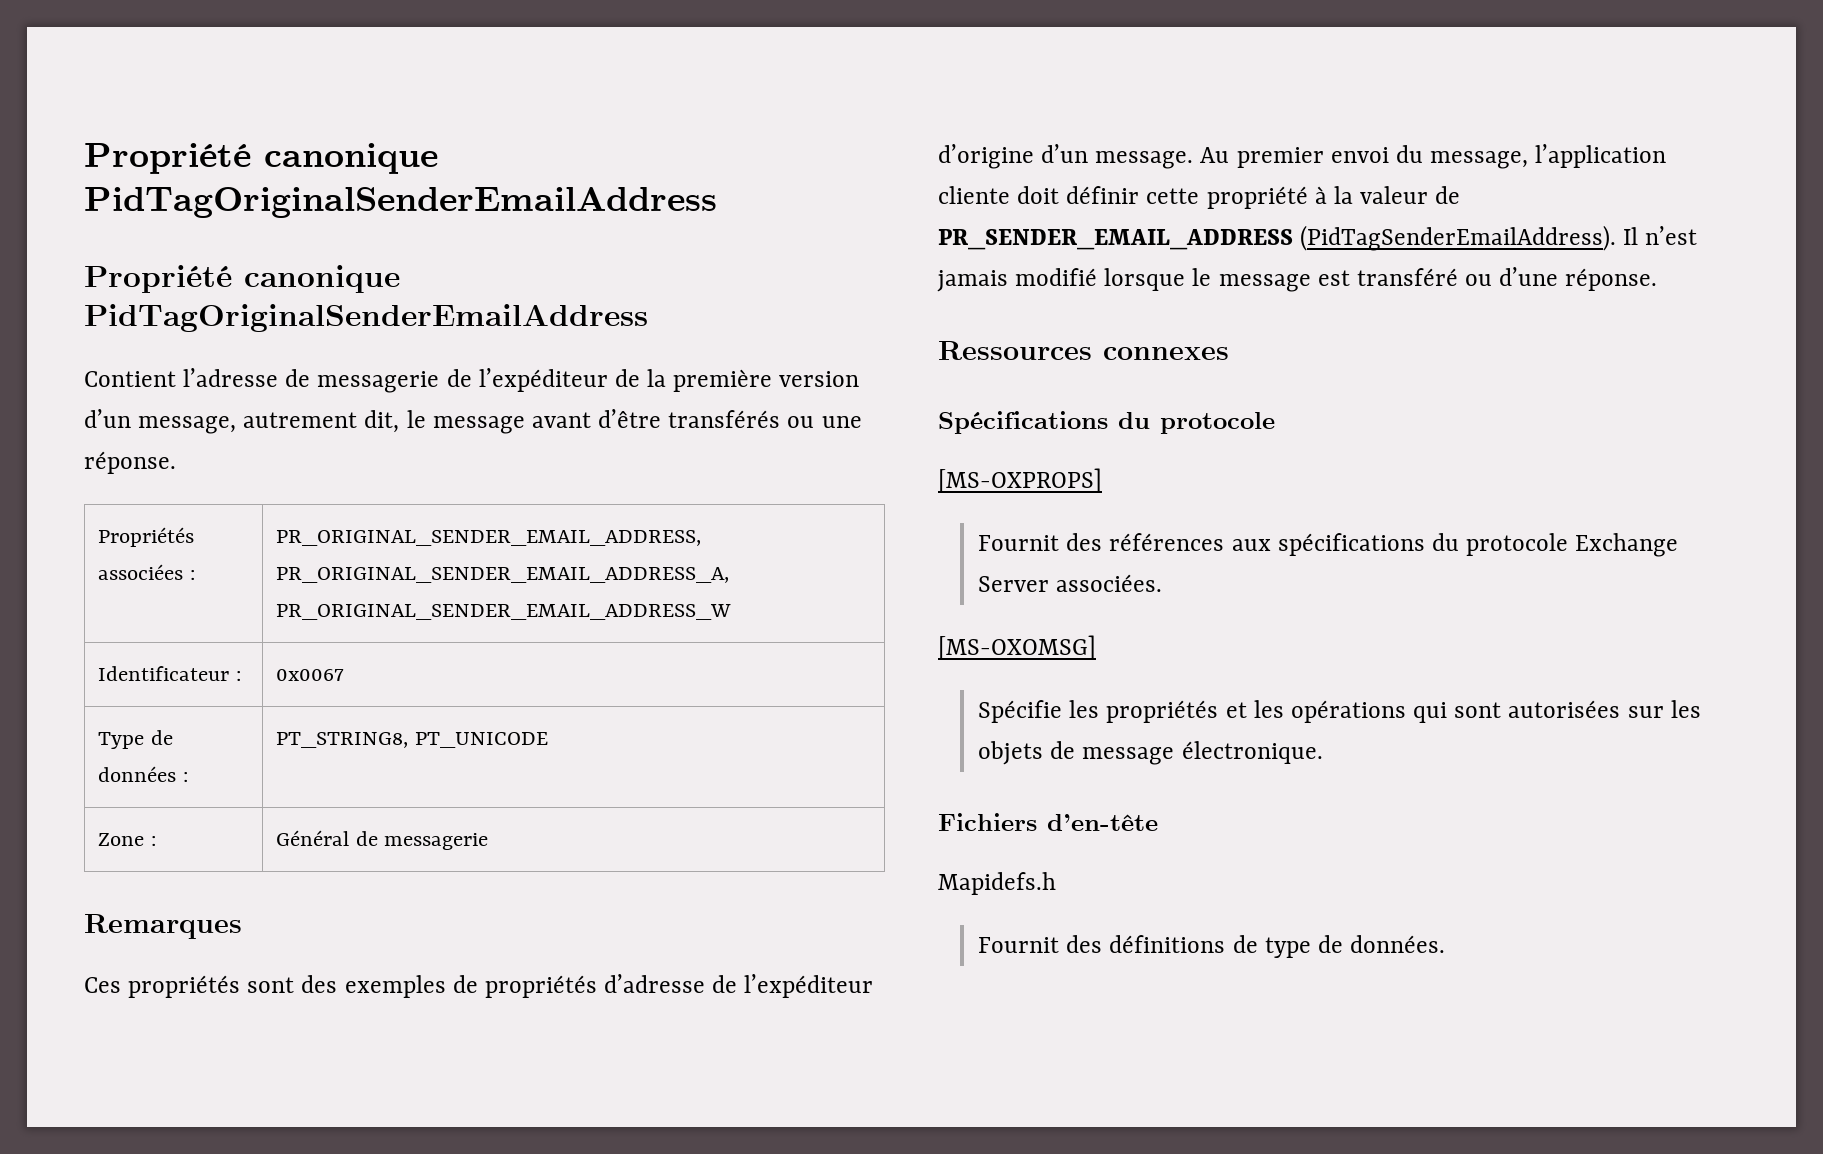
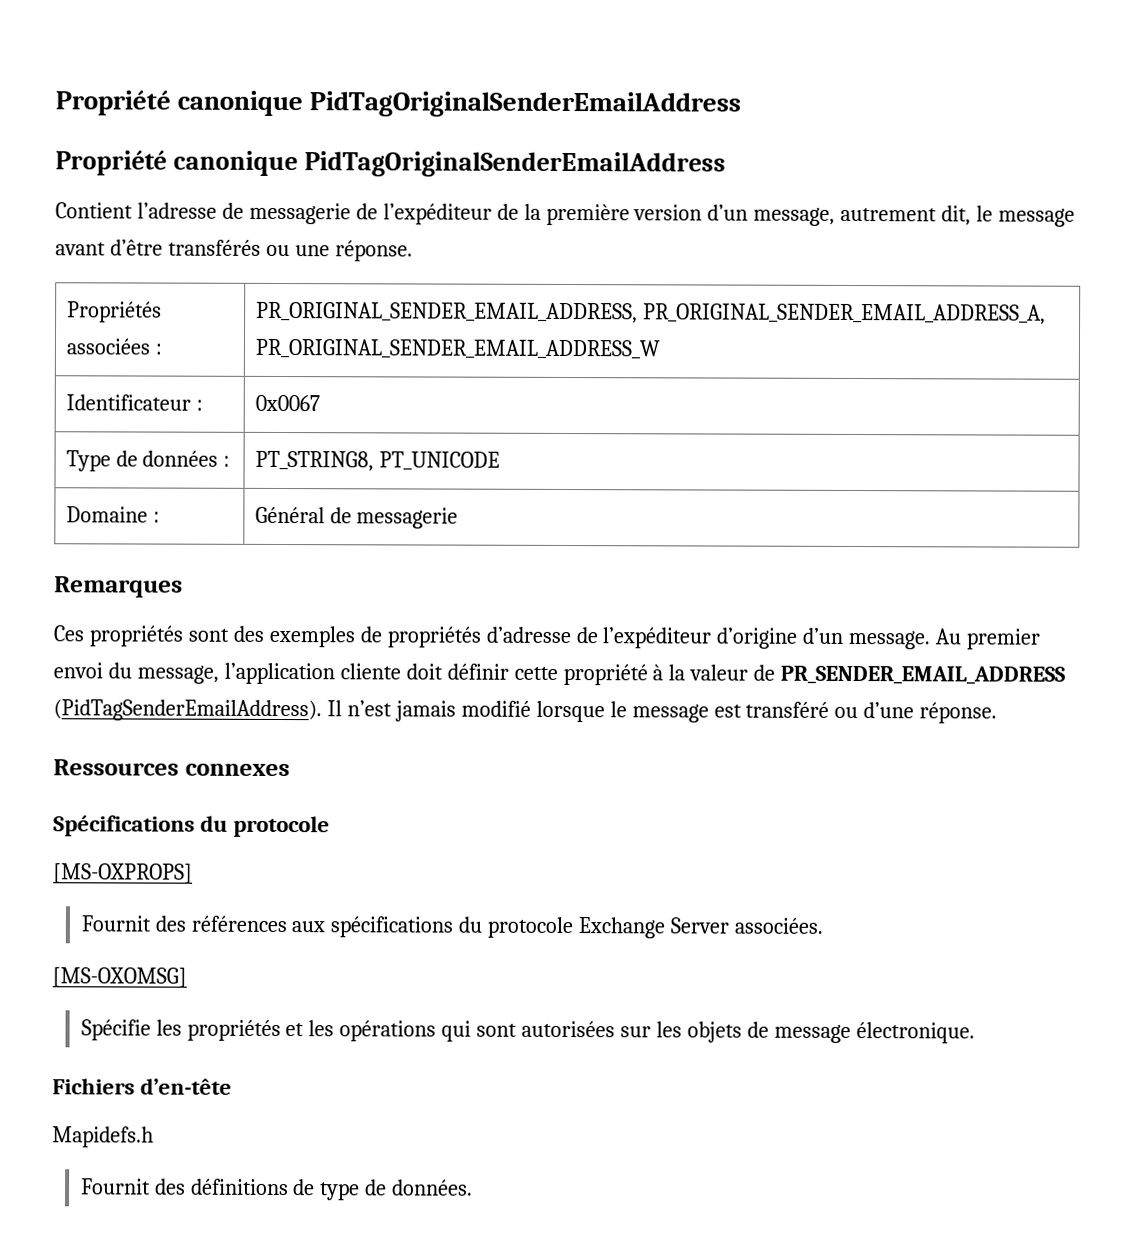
- Zone : | Général de messagerie
+ Domaine : | Général de messagerie

